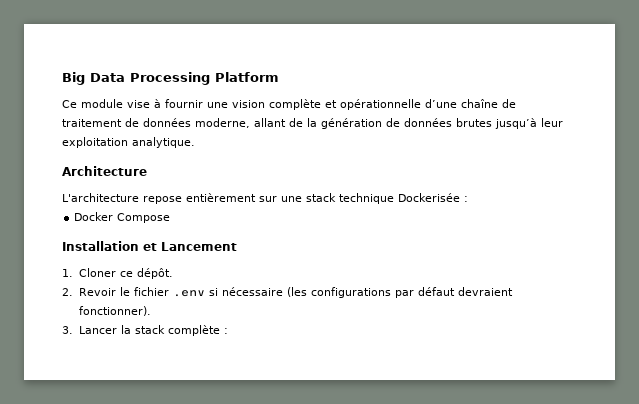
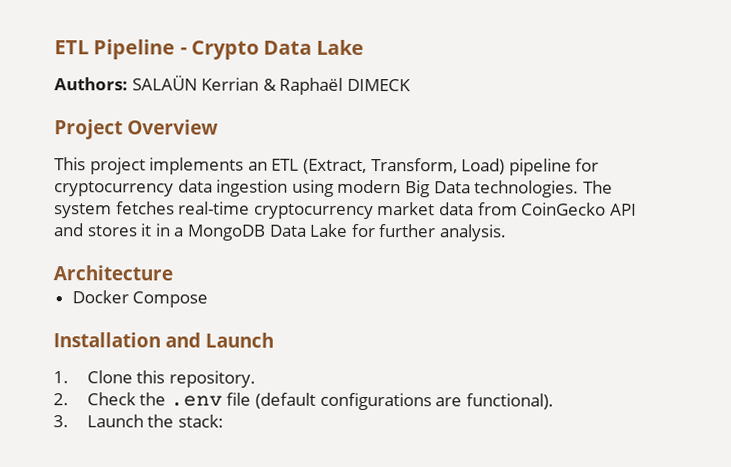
- Big Data Processing Platform
- Ce module vise à fournir une vision complète et opérationnelle d’une chaîne de traitement de données moderne, allant de la génération de données brutes jusqu’à leur exploitation analytique.
+ ETL Pipeline - Crypto Data Lake
+ Authors: SALAÜN Kerrian & Raphaël DIMECK
+ Project Overview
+ This project implements an ETL (Extract, Transform, Load) pipeline for cryptocurrency data ingestion using modern Big Data technologies. The system fetches real-time cryptocurrency market data from CoinGecko API and stores it in a MongoDB Data Lake for further analysis.
  Architecture
- L'architecture repose entièrement sur une stack technique Dockerisée :
- Installation et Lancement
+ Installation and Launch
- 1. Cloner ce dépôt.
- 2. Revoir le fichier .env si nécessaire (les configurations par défaut devraient fonctionner).
- 3. Lancer la stack complète :
+ 1. Clone this repository.
+ 2. Check the .env file (default configurations are functional).
+ 3. Launch the stack:

